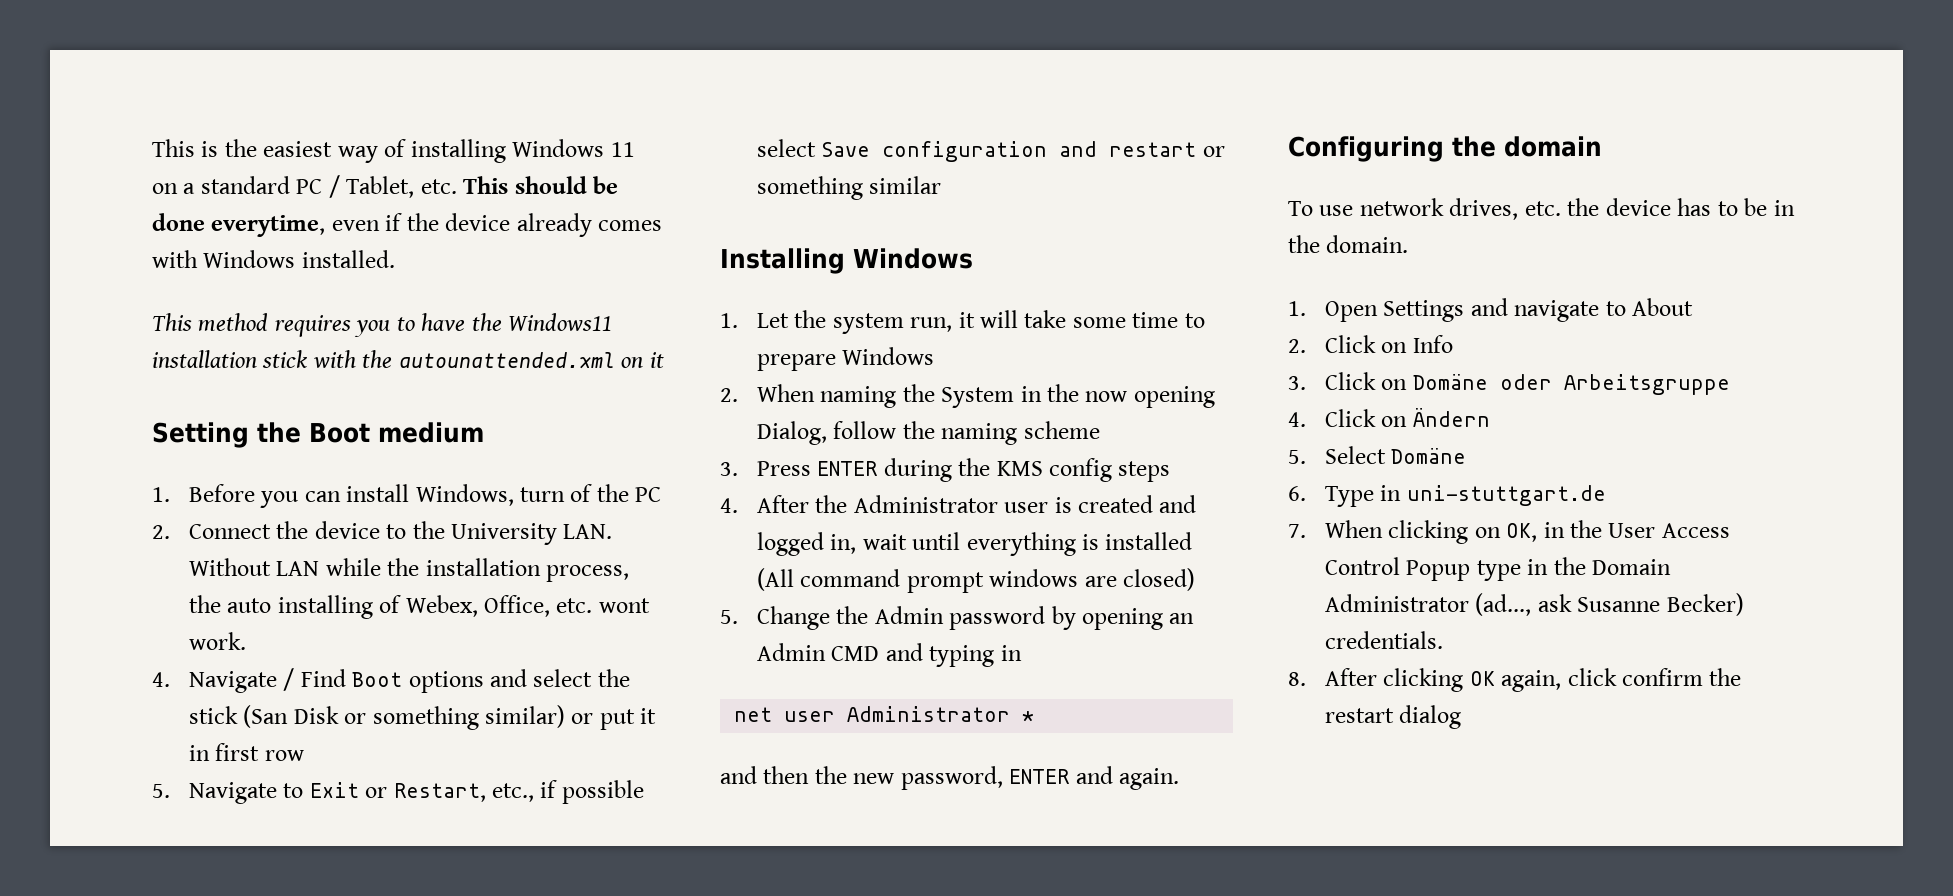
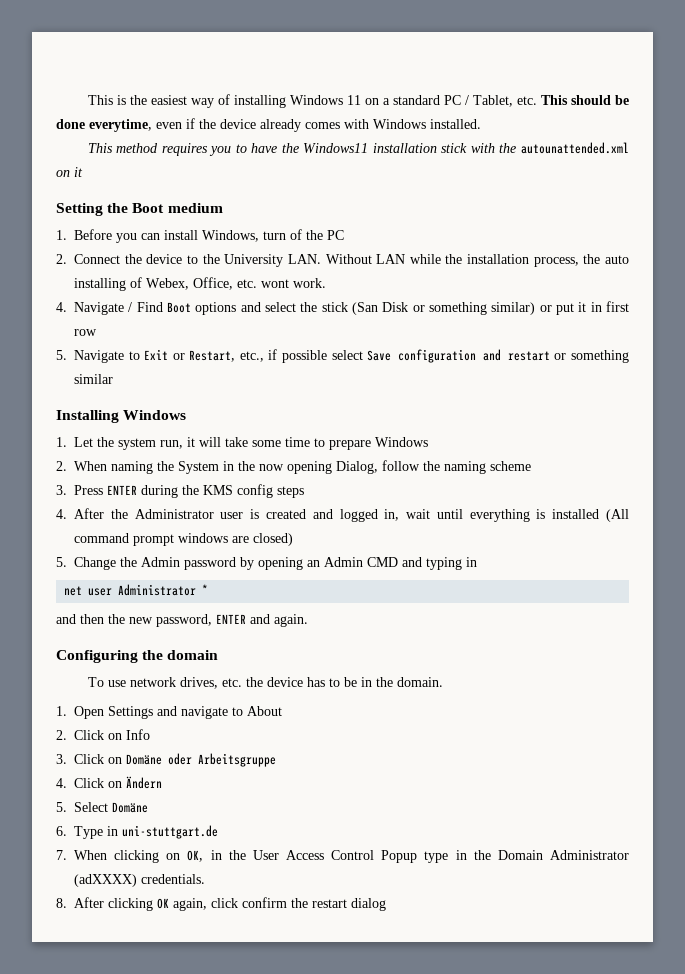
- 7. When clicking on OK, in the User Access Control Popup type in the Domain Administrator (ad..., ask Susanne Becker) credentials.
+ 7. When clicking on OK, in the User Access Control Popup type in the Domain Administrator (adXXXX) credentials.

